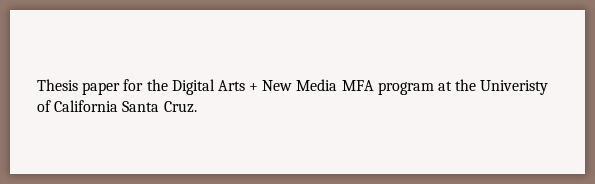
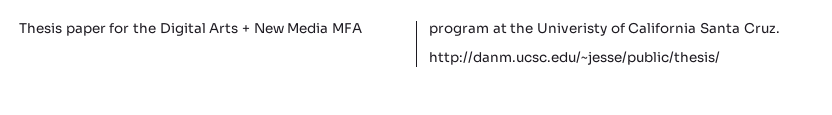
+ http://danm.ucsc.edu/~jesse/public/thesis/

